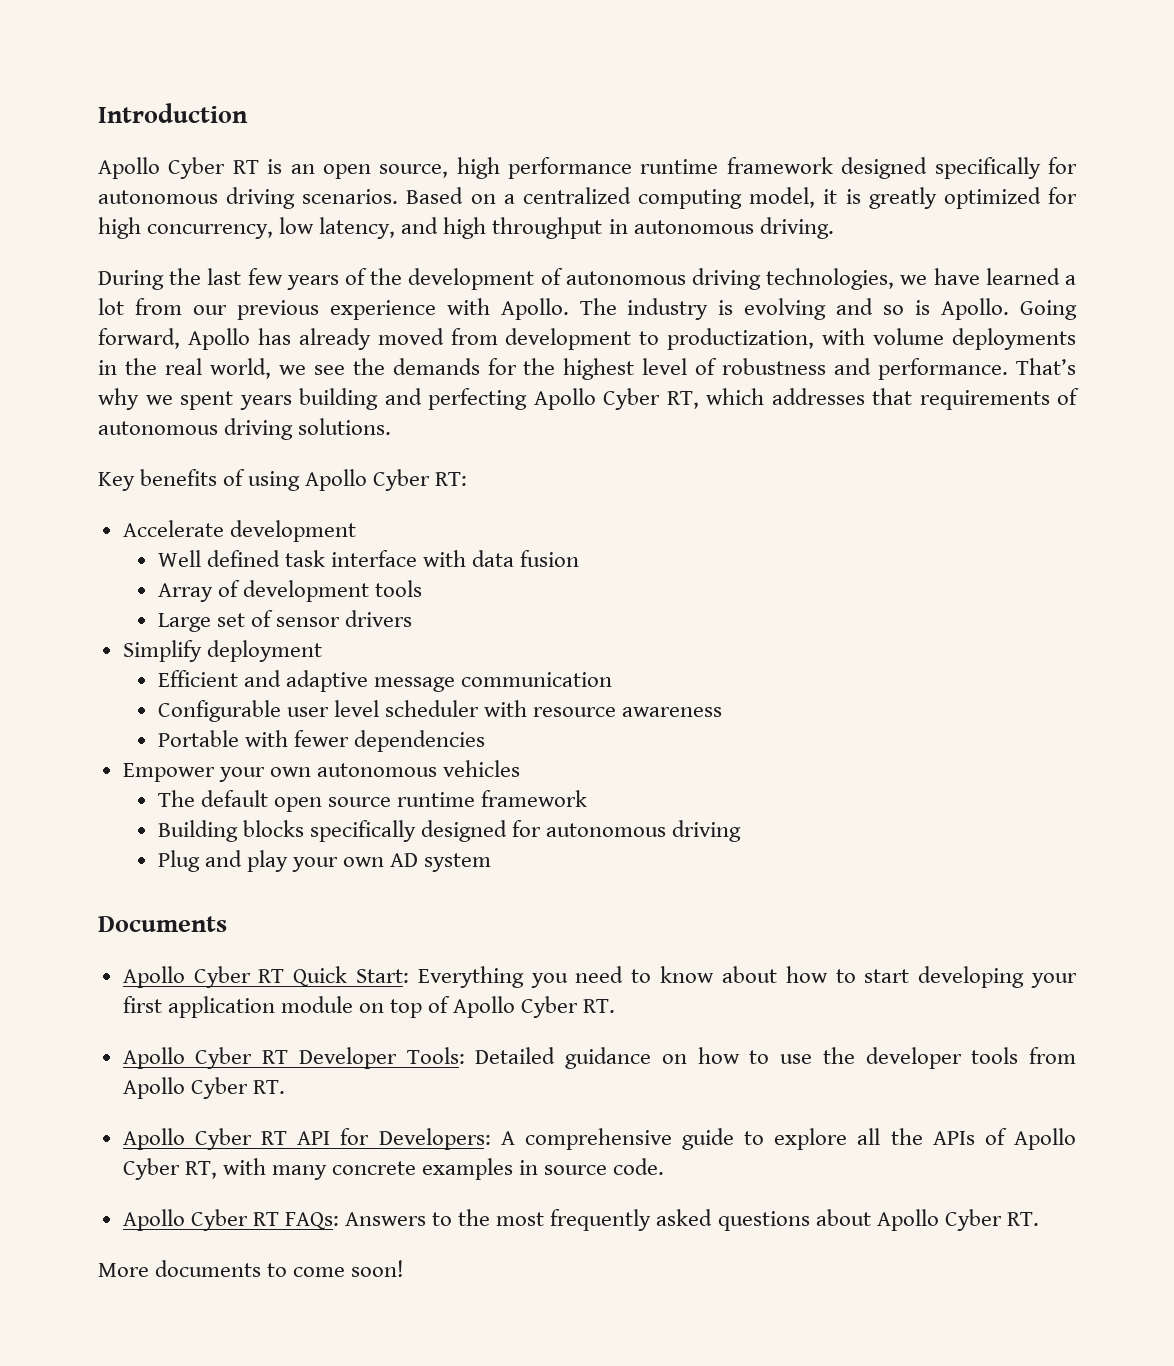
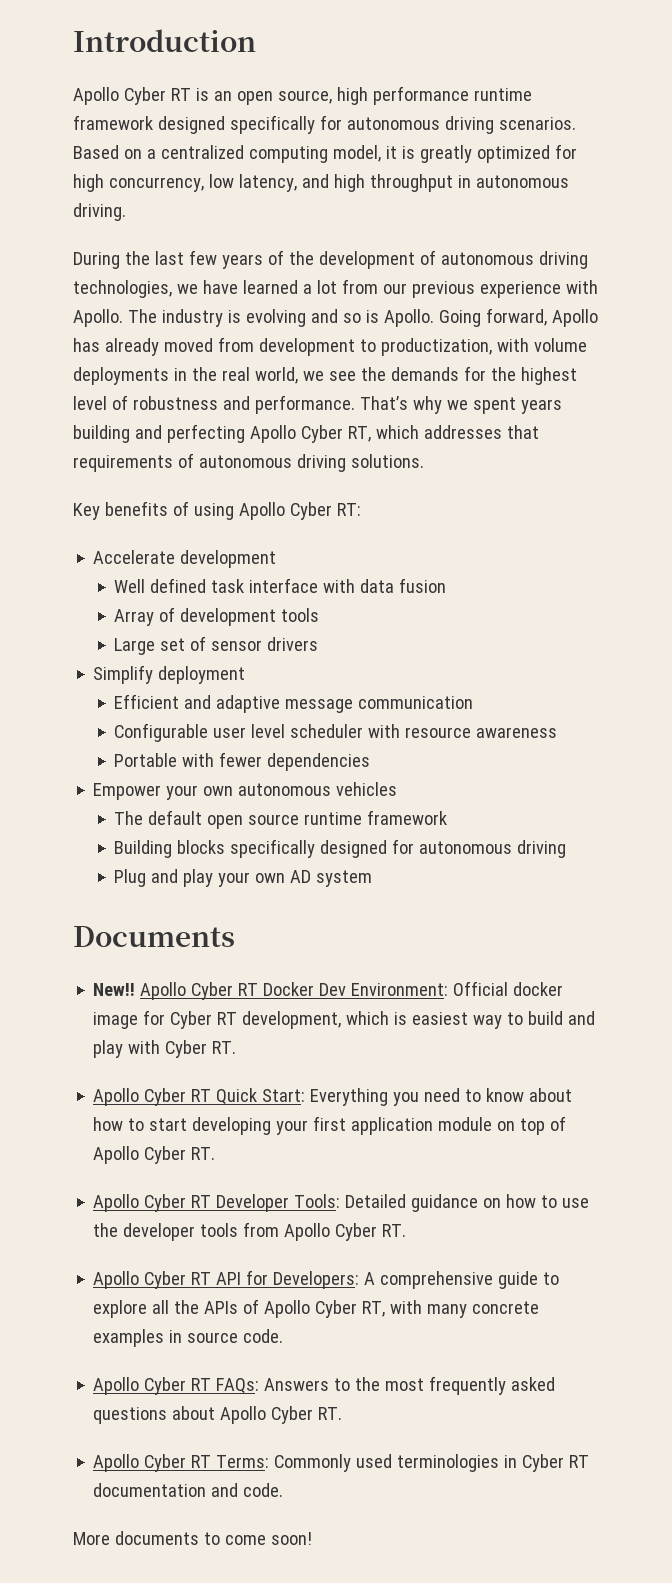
+ New!! Apollo Cyber RT Docker Dev Environment: Official docker image for Cyber RT development, which is easiest way to build and play with Cyber RT.
+ Apollo Cyber RT Terms: Commonly used terminologies in Cyber RT documentation and code.

